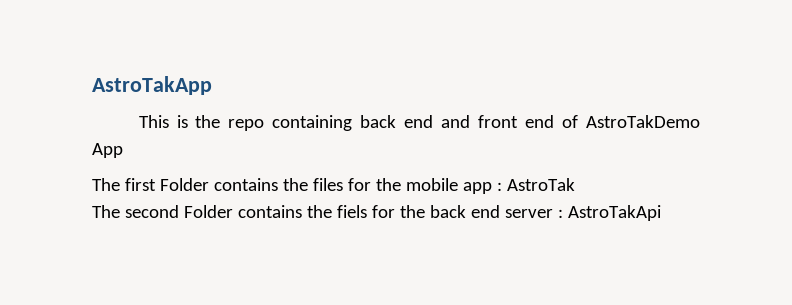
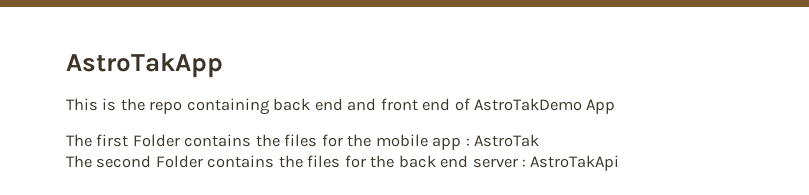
- The second Folder contains the fiels for the back end server : AstroTakApi
+ The second Folder contains the files for the back end server : AstroTakApi

